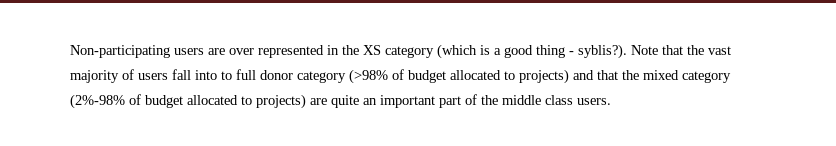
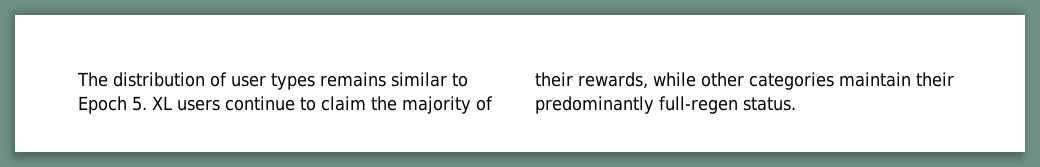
- Non-participating users are over represented in the XS category (which is a good thing - syblis?). Note that the vast majority of users fall into to full donor category (>98% of budget allocated to projects) and that the mixed category (2%-98% of budget allocated to projects) are quite an important part of the middle class users.
+ The distribution of user types remains similar to Epoch 5. XL users continue to claim the majority of their rewards, while other categories maintain their predominantly full-regen status.

